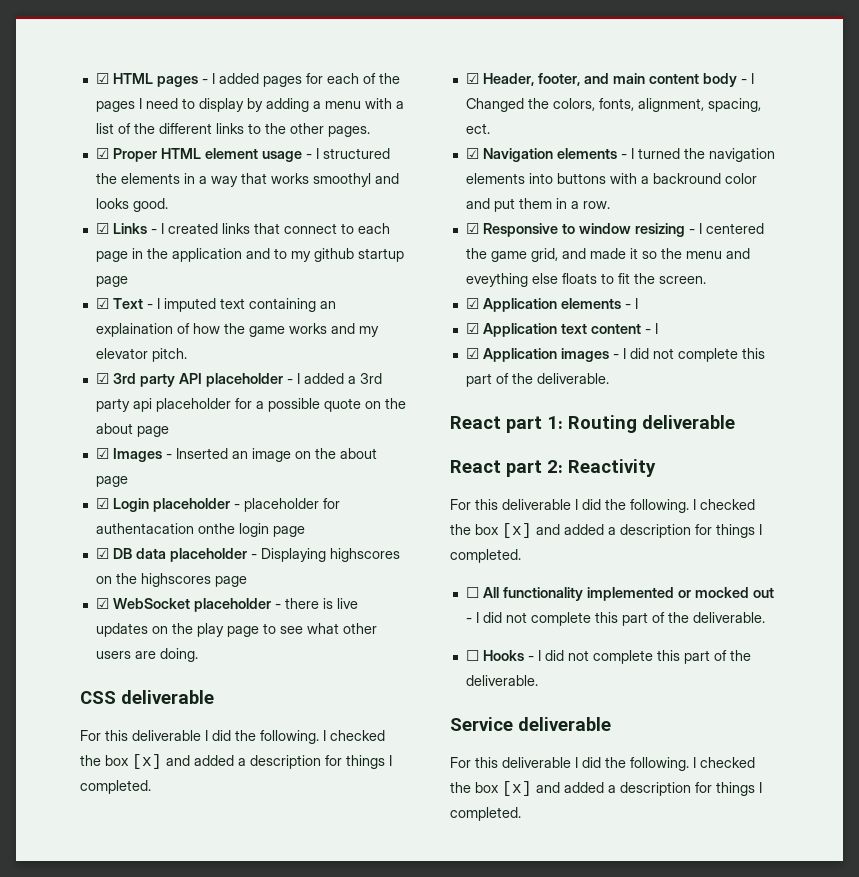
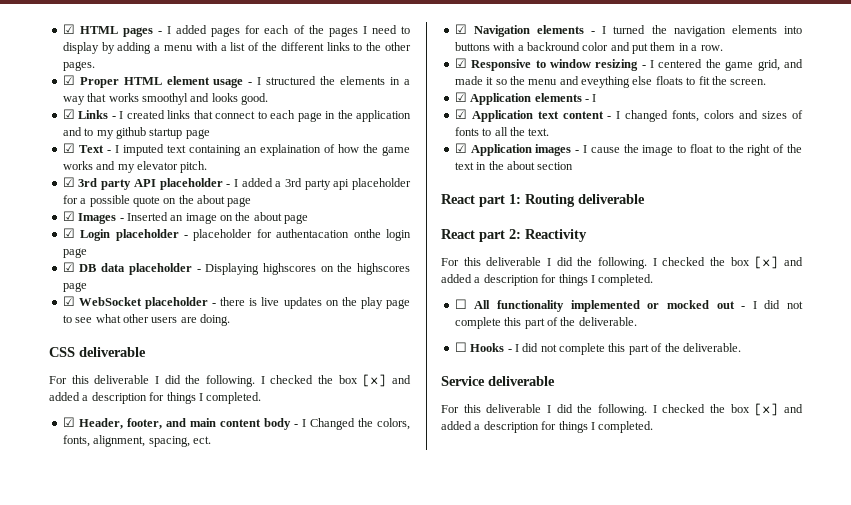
- ☑ Application text content - I
+ ☑ Application text content - I changed fonts, colors and sizes of fonts to all the text.
- ☑ Application images - I did not complete this part of the deliverable.
+ ☑ Application images - I cause the image to float to the right of the text in the about section

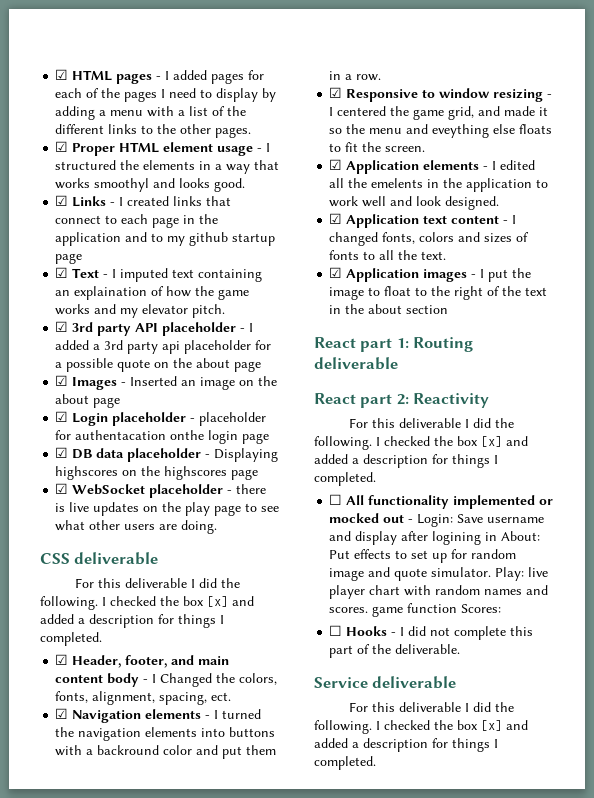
- ☑ Application elements - I
+ ☑ Application elements - I edited all the emelents in the application to work well and look designed.
- ☑ Application images - I cause the image to float to the right of the text in the about section
+ ☑ Application images - I put the image to float to the right of the text in the about section
- ☐ All functionality implemented or mocked out - I did not complete this part of the deliverable.
+ ☐ All functionality implemented or mocked out - Login: Save username and display after logining in About: Put effects to set up for random image and quote simulator. Play: live player chart with random names and scores. game function Scores:

